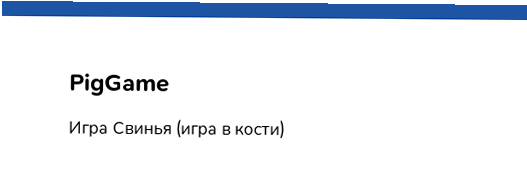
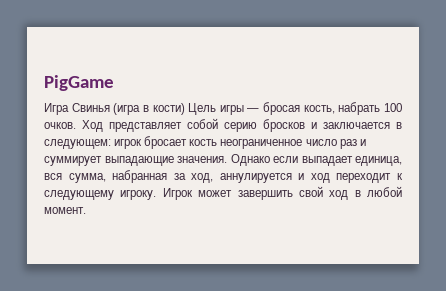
- Игра Свинья (игра в кости)
+ Игра Свинья (игра в кости) Цель игры — бросая кость, набрать 100 очков. Ход представляет собой серию бросков и заключается в следующем: игрок бросает кость неограниченное число раз и суммирует выпадающие значения. Однако если выпадает единица, вся сумма, набранная за ход, аннулируется и ход переходит к следующему игроку. Игрок может завершить свой ход в любой момент.

